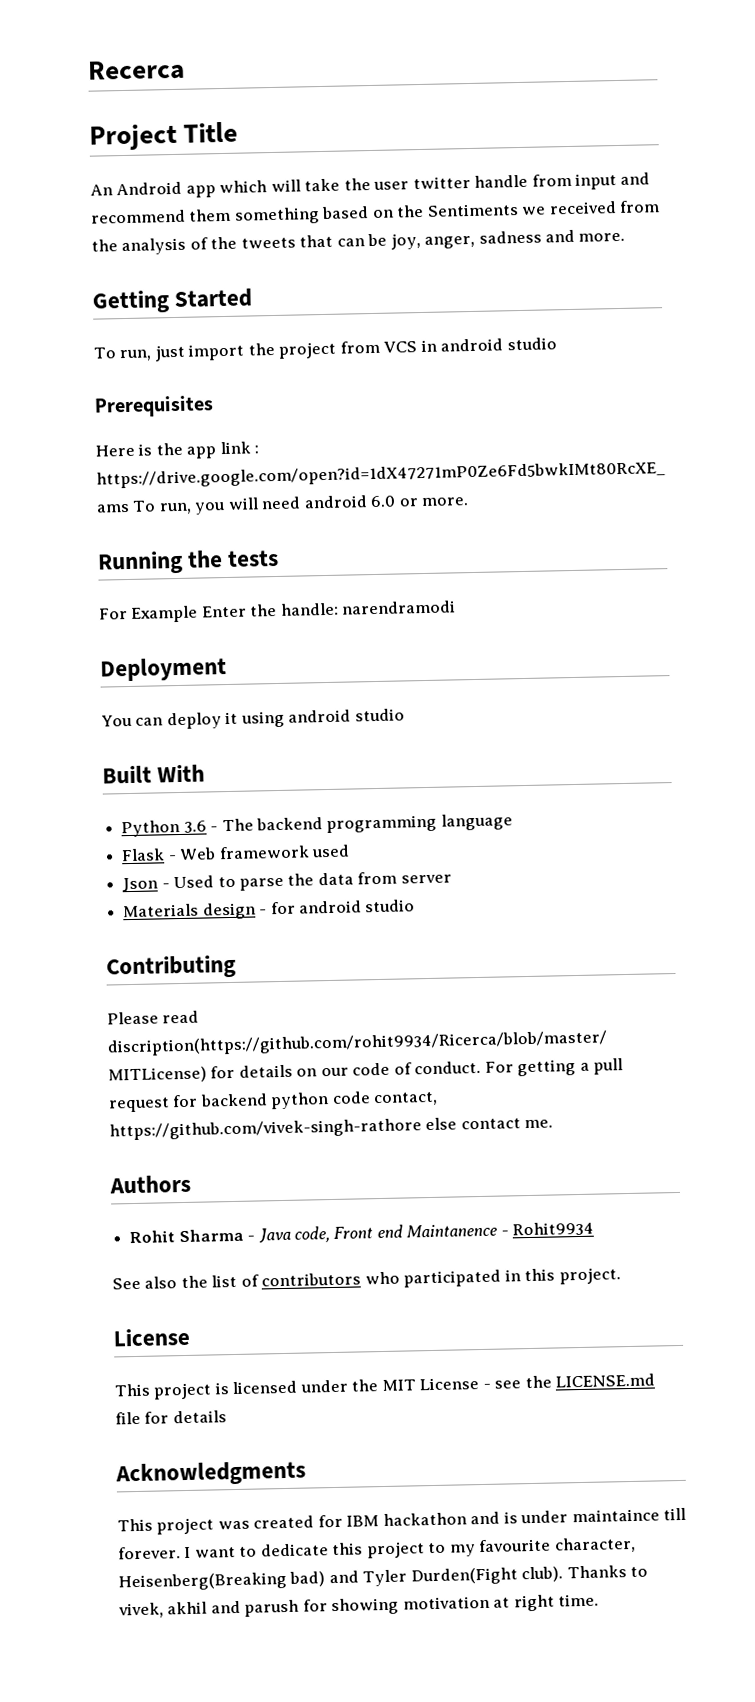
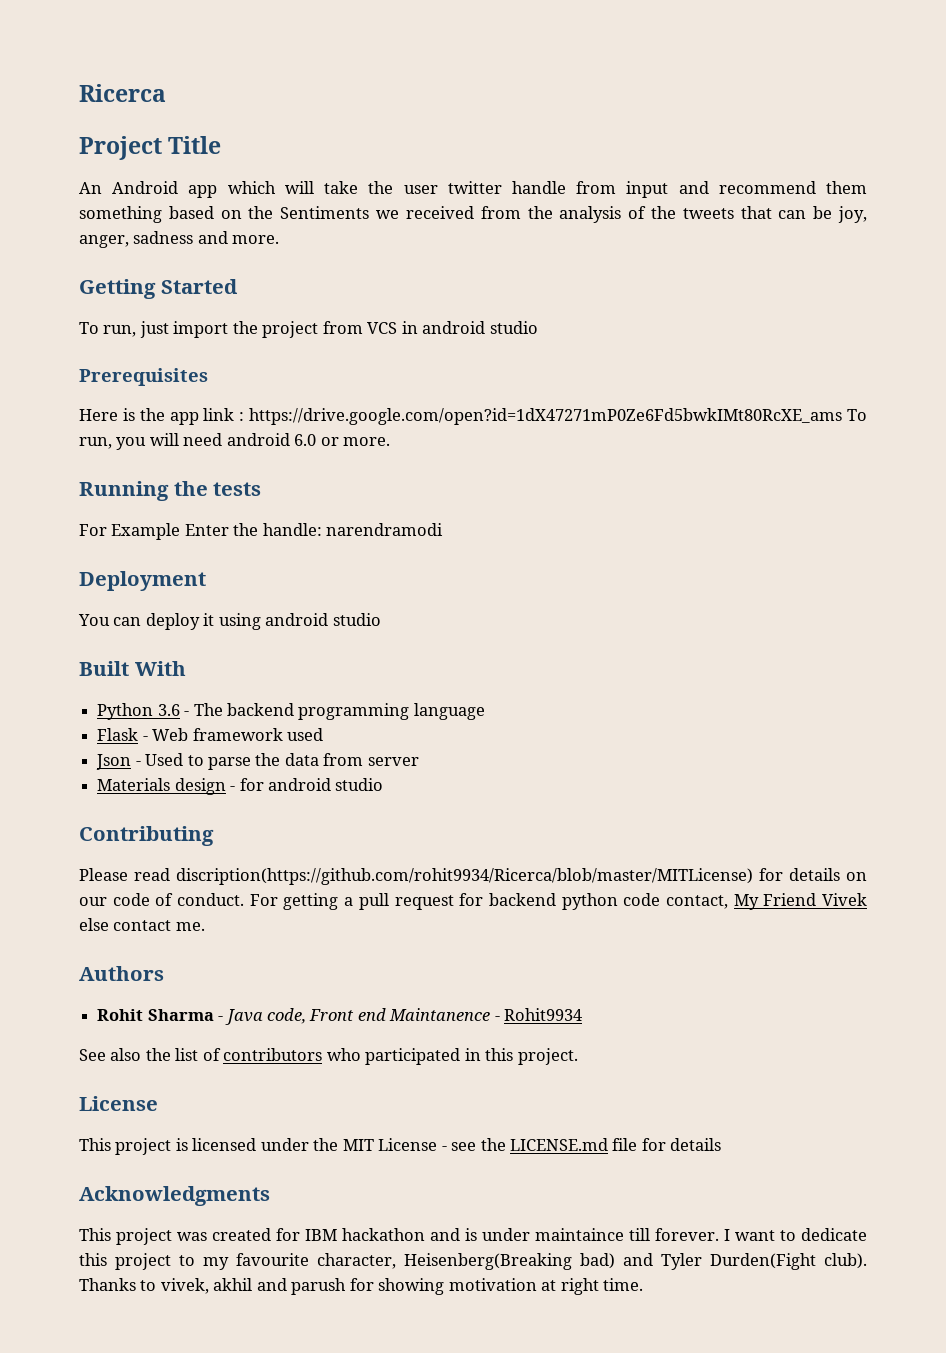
- Recerca
+ Ricerca
- For getting a pull request for backend python code contact, https://github.com/vivek-singh-rathore else contact me.
+ For getting a pull request for backend python code contact, My Friend Vivek else contact me.

